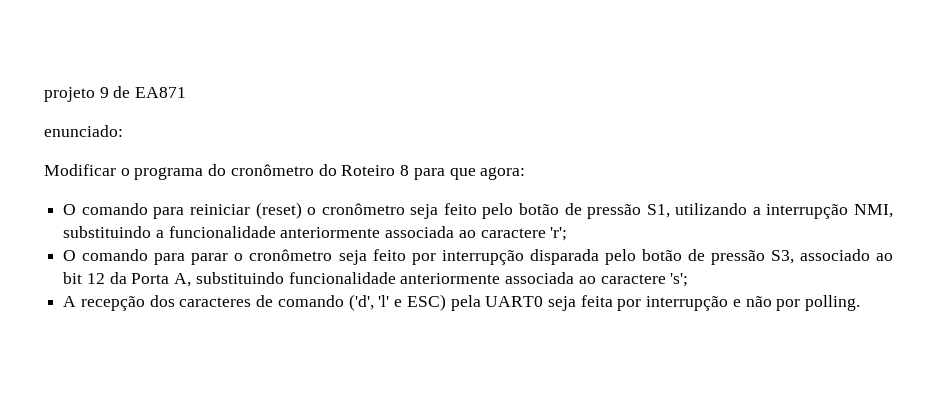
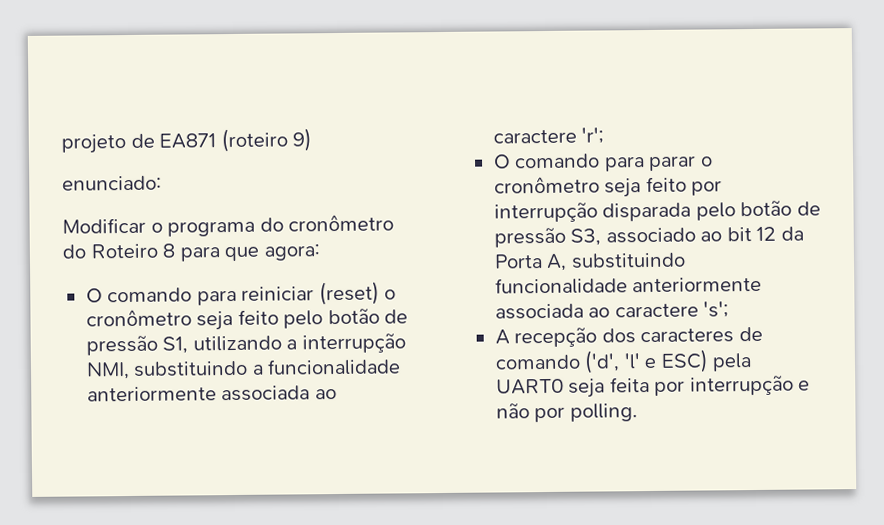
- projeto 9 de EA871
+ projeto de EA871 (roteiro 9)

